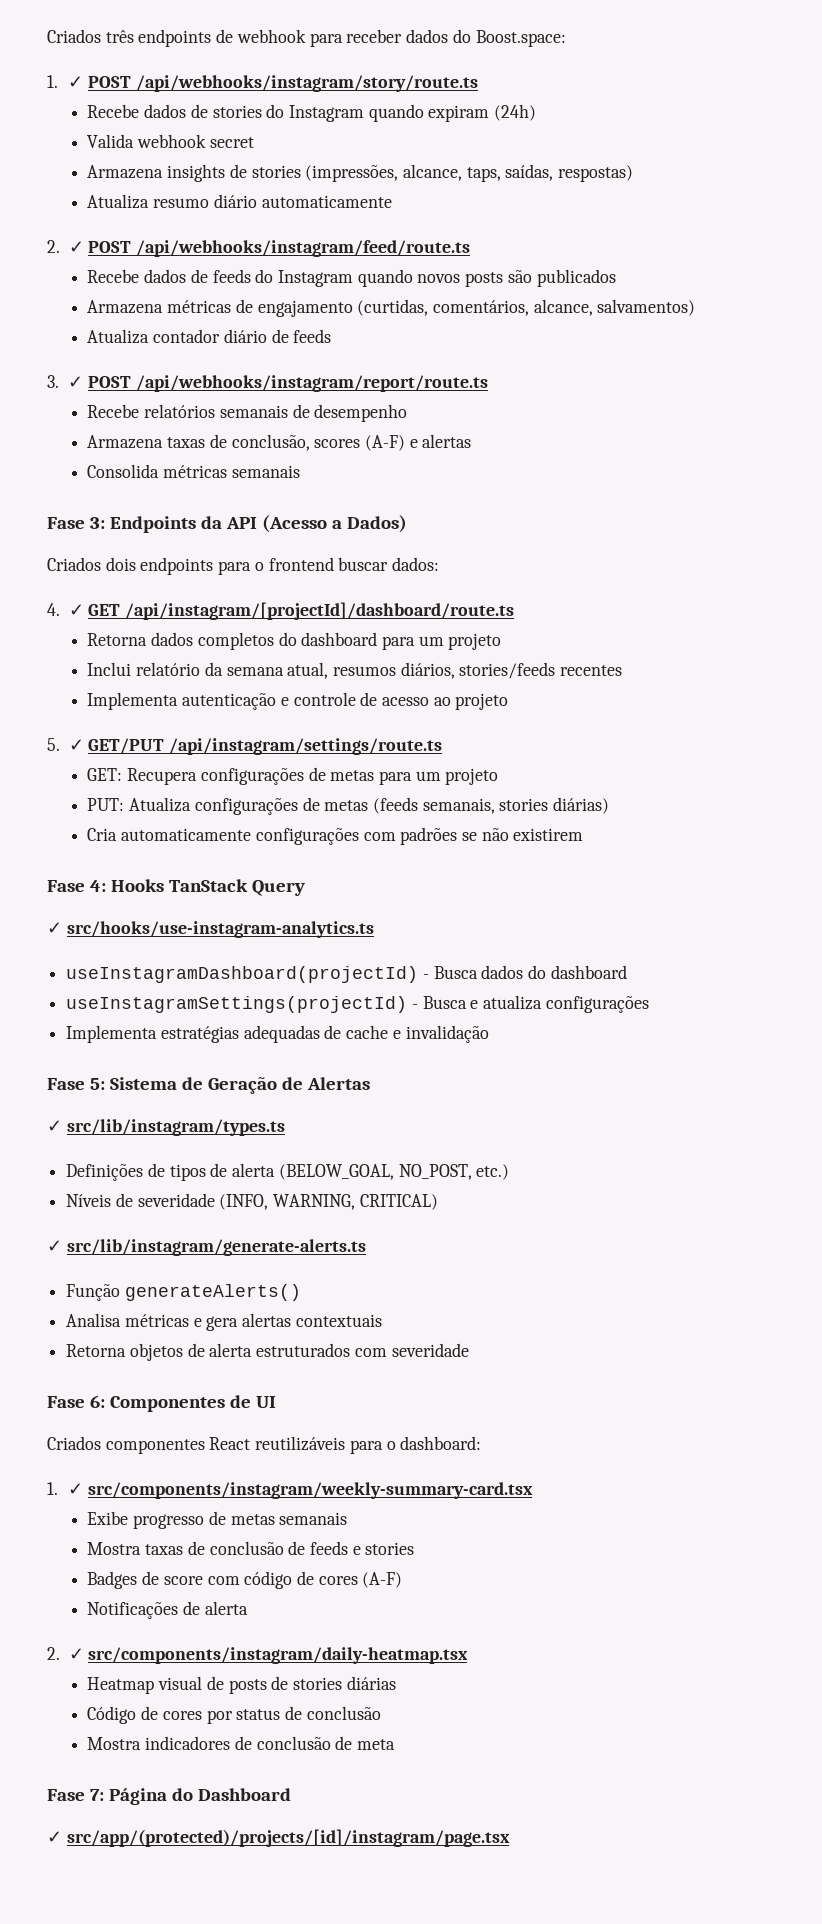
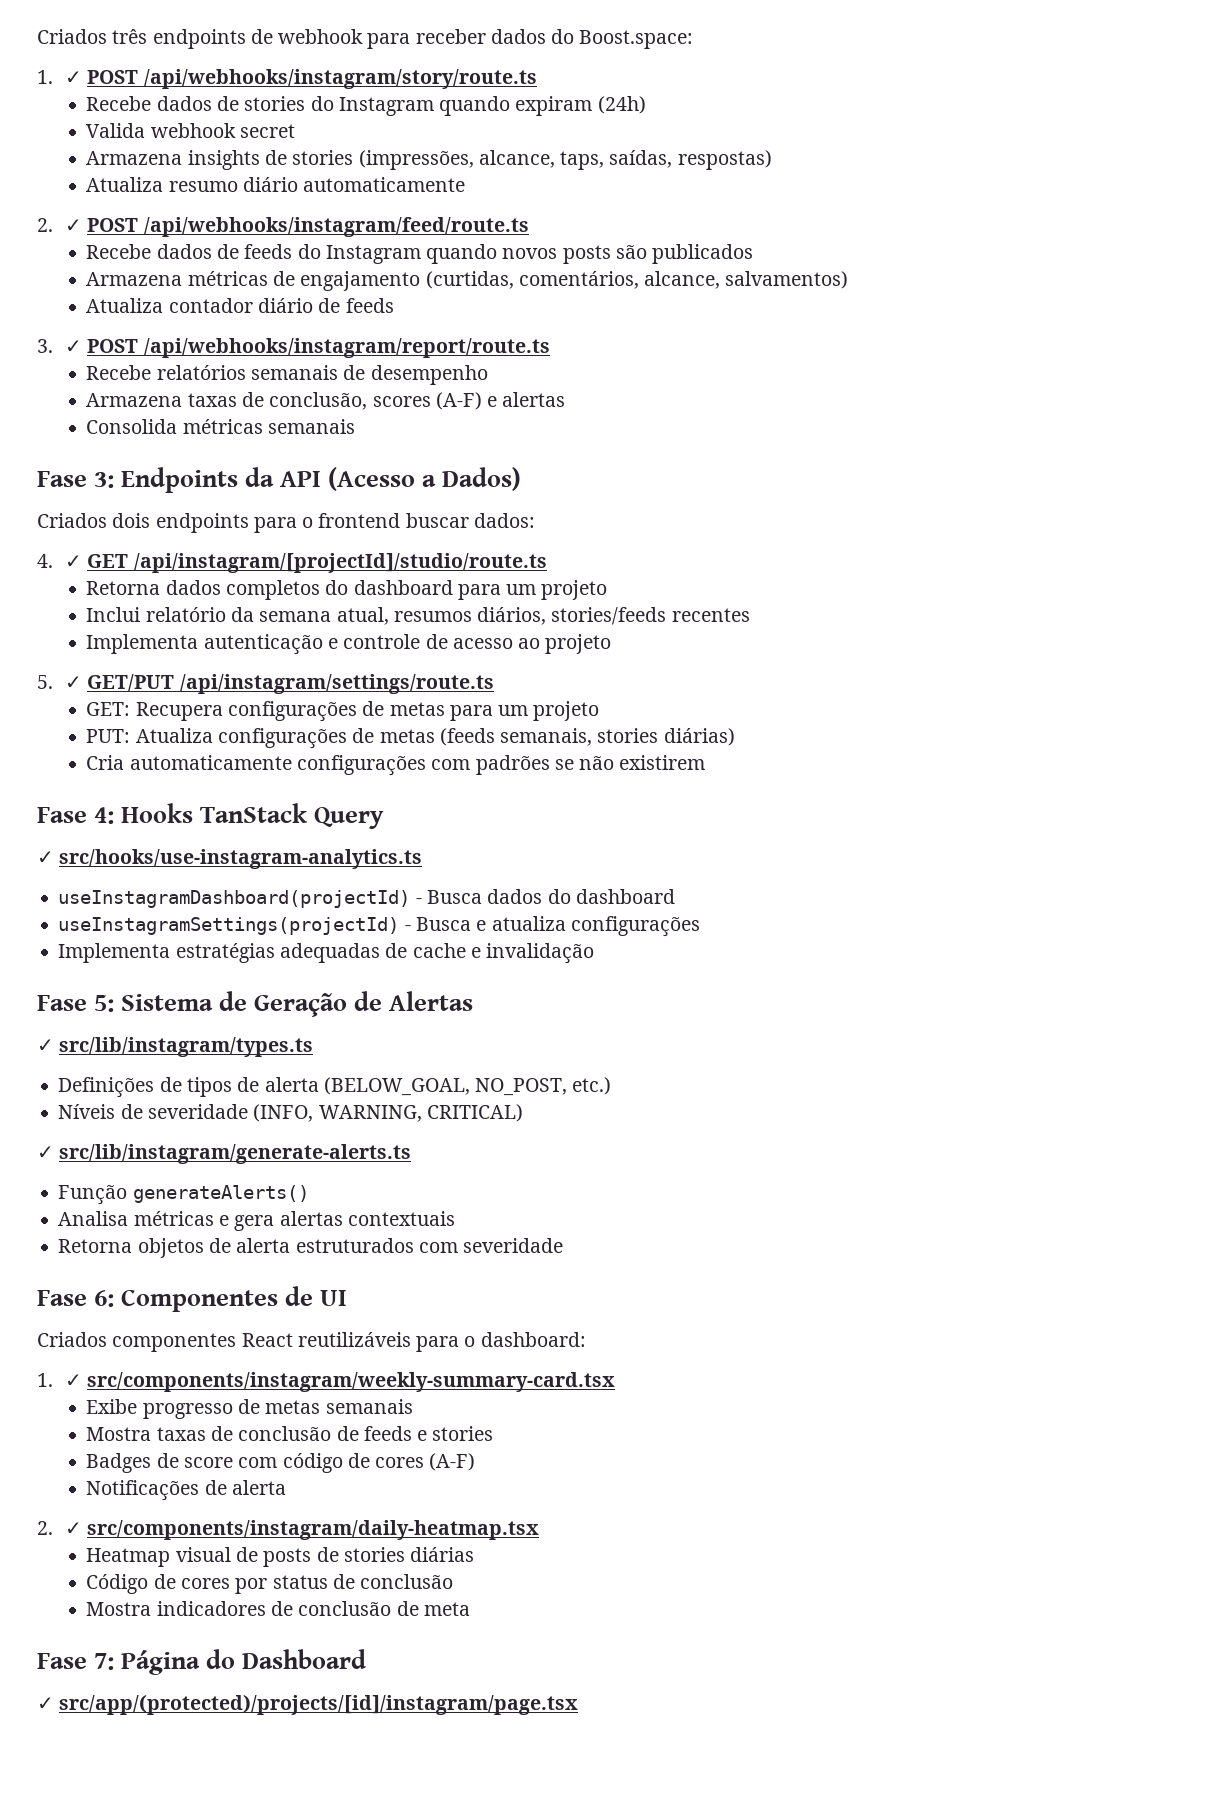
- 4. ✓ GET /api/instagram/[projectId]/dashboard/route.ts
+ 4. ✓ GET /api/instagram/[projectId]/studio/route.ts

